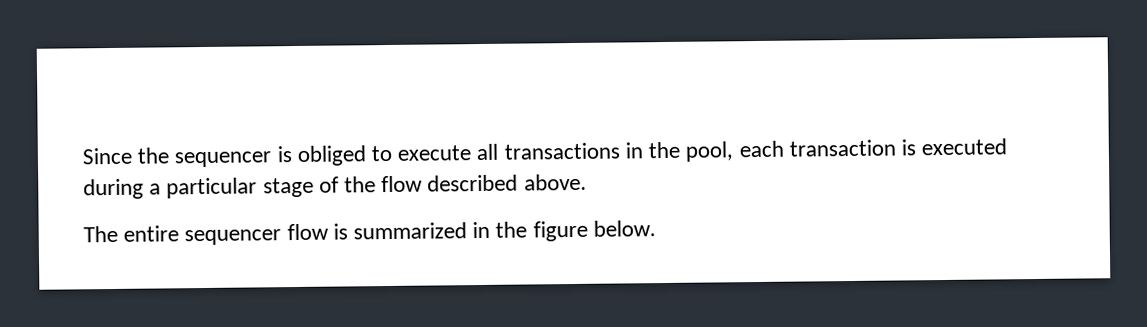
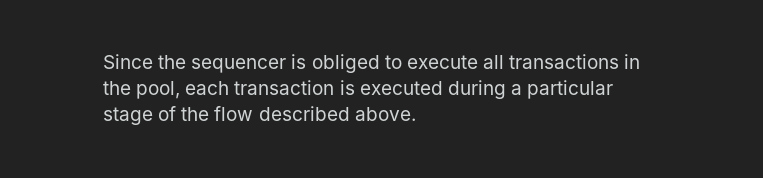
- The entire sequencer flow is summarized in the figure below.

